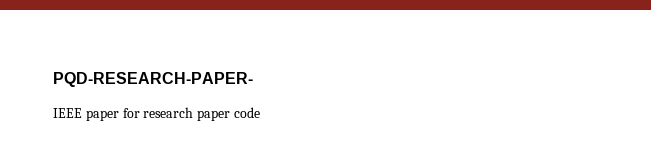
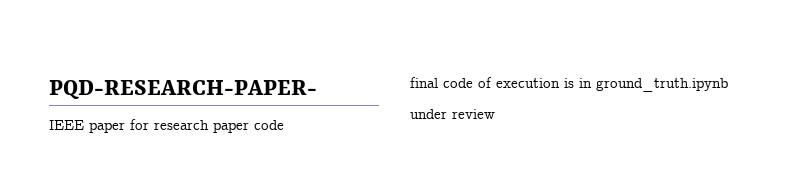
+ final code of execution is in ground_truth.ipynb
+ under review

